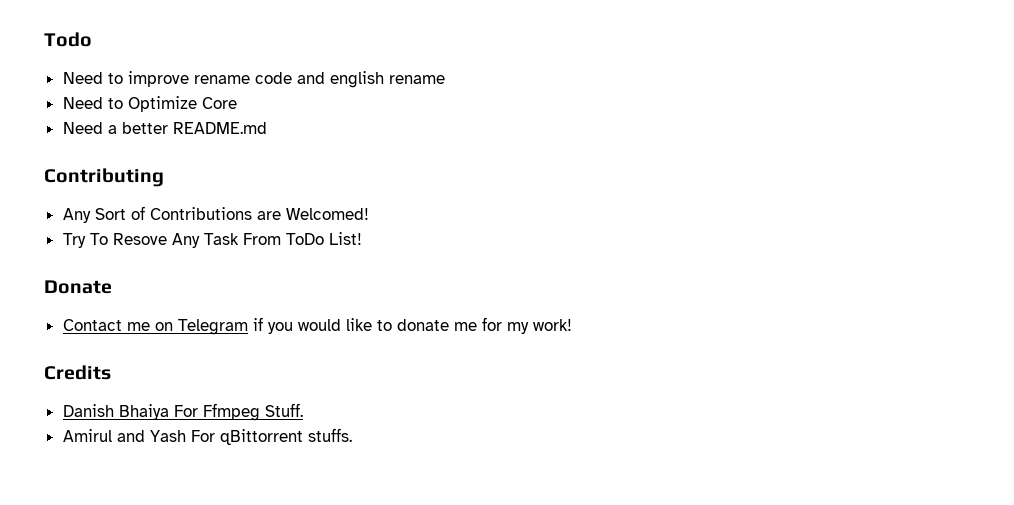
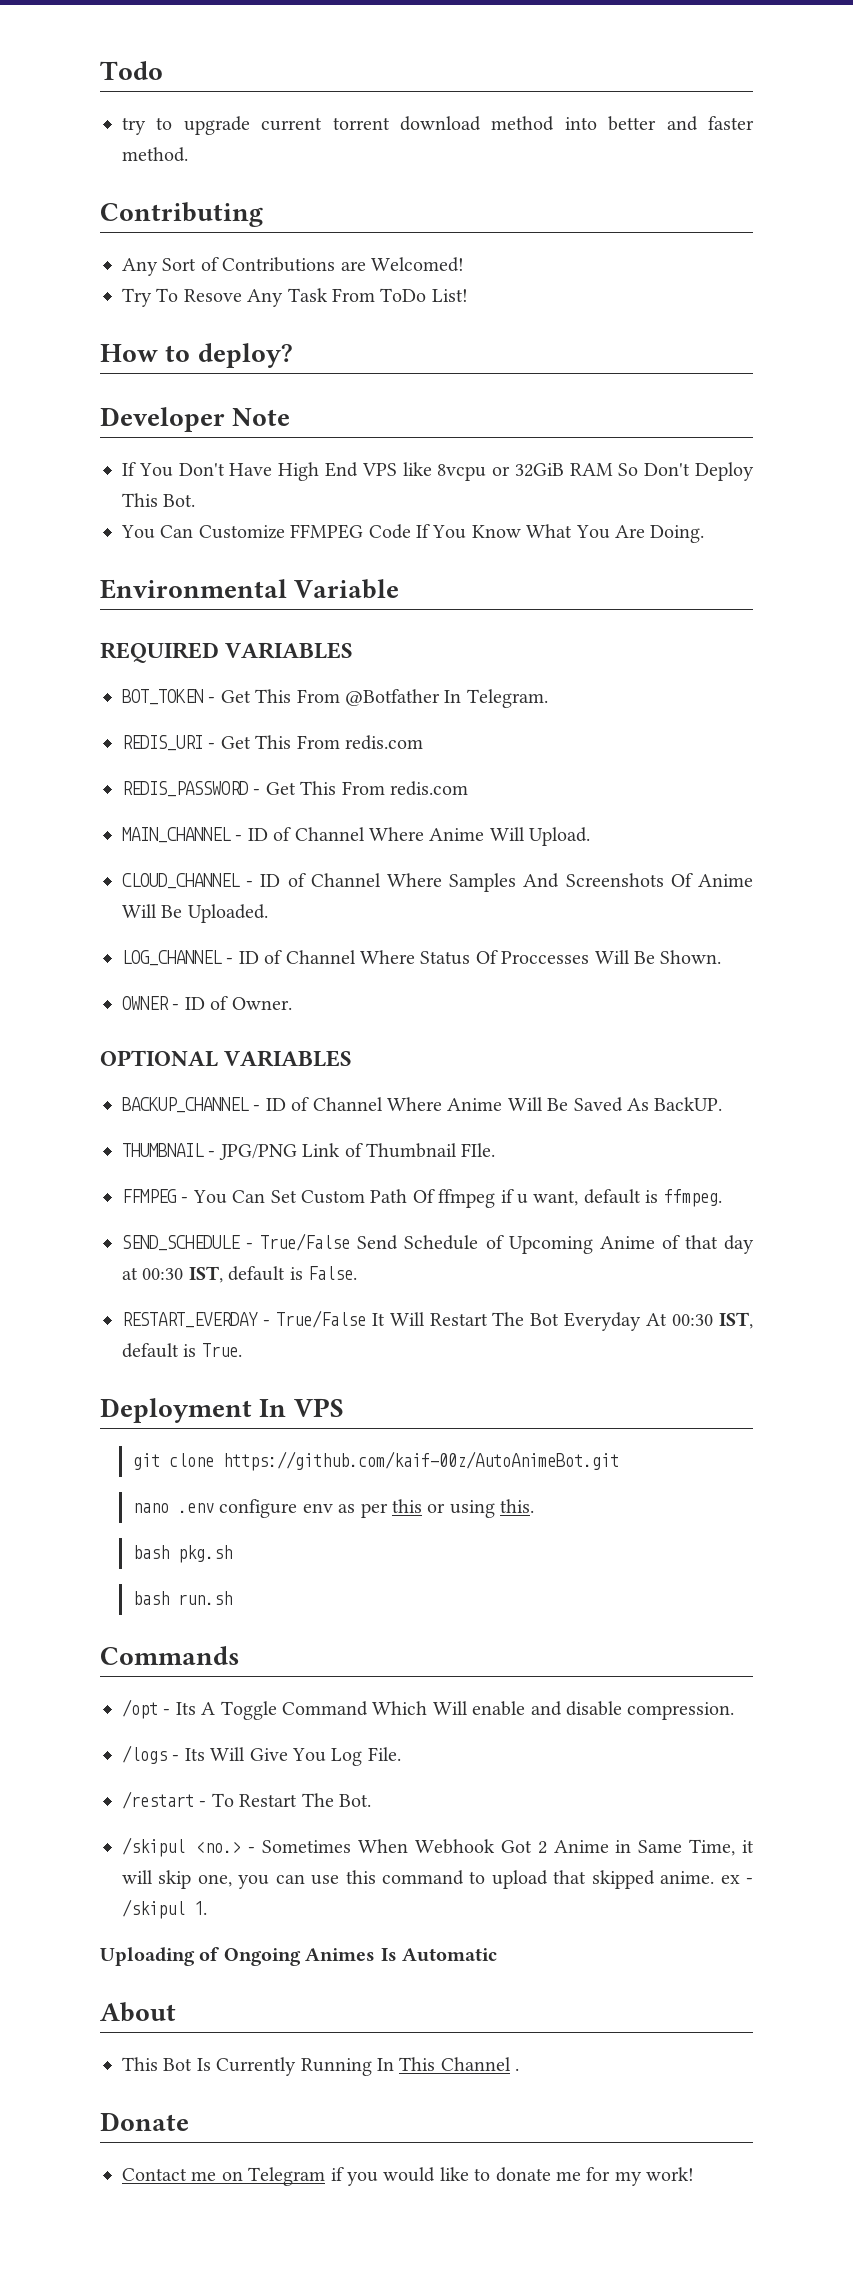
- Need to improve rename code and english rename
- Need to Optimize Core
- Need a better README.md
+ try to upgrade current torrent download method into better and faster method.
+ How to deploy?
+ Developer Note
+ If You Don't Have High End VPS like 8vcpu or 32GiB RAM So Don't Deploy This Bot.
+ You Can Customize FFMPEG Code If You Know What You Are Doing.
+ Environmental Variable
+ REQUIRED VARIABLES
+ BOT_TOKEN - Get This From @Botfather In Telegram.
+ REDIS_URI - Get This From redis.com
+ REDIS_PASSWORD - Get This From redis.com
+ MAIN_CHANNEL - ID of Channel Where Anime Will Upload.
+ CLOUD_CHANNEL - ID of Channel Where Samples And Screenshots Of Anime Will Be Uploaded.
+ LOG_CHANNEL - ID of Channel Where Status Of Proccesses Will Be Shown.
+ OWNER - ID of Owner.
+ OPTIONAL VARIABLES
+ BACKUP_CHANNEL - ID of Channel Where Anime Will Be Saved As BackUP.
+ THUMBNAIL - JPG/PNG Link of Thumbnail FIle.
+ FFMPEG - You Can Set Custom Path Of ffmpeg if u want, default is ffmpeg.
+ SEND_SCHEDULE - True/False Send Schedule of Upcoming Anime of that day at 00:30 IST, default is False.
+ RESTART_EVERDAY - True/False It Will Restart The Bot Everyday At 00:30 IST, default is True.
+ Deployment In VPS
+ git clone https://github.com/kaif-00z/AutoAnimeBot.git
+ nano .env configure env as per this or using this.
+ bash pkg.sh
+ bash run.sh
+ Commands
+ /opt - Its A Toggle Command Which Will enable and disable compression.
+ /logs - Its Will Give You Log File.
+ /restart - To Restart The Bot.
+ /skipul <no.> - Sometimes When Webhook Got 2 Anime in Same Time, it will skip one, you can use this command to upload that skipped anime. ex - /skipul 1.
+ Uploading of Ongoing Animes Is Automatic
+ About
+ This Bot Is Currently Running In This Channel .
- Credits
- Danish Bhaiya For Ffmpeg Stuff.
- Amirul and Yash For qBittorrent stuffs.

